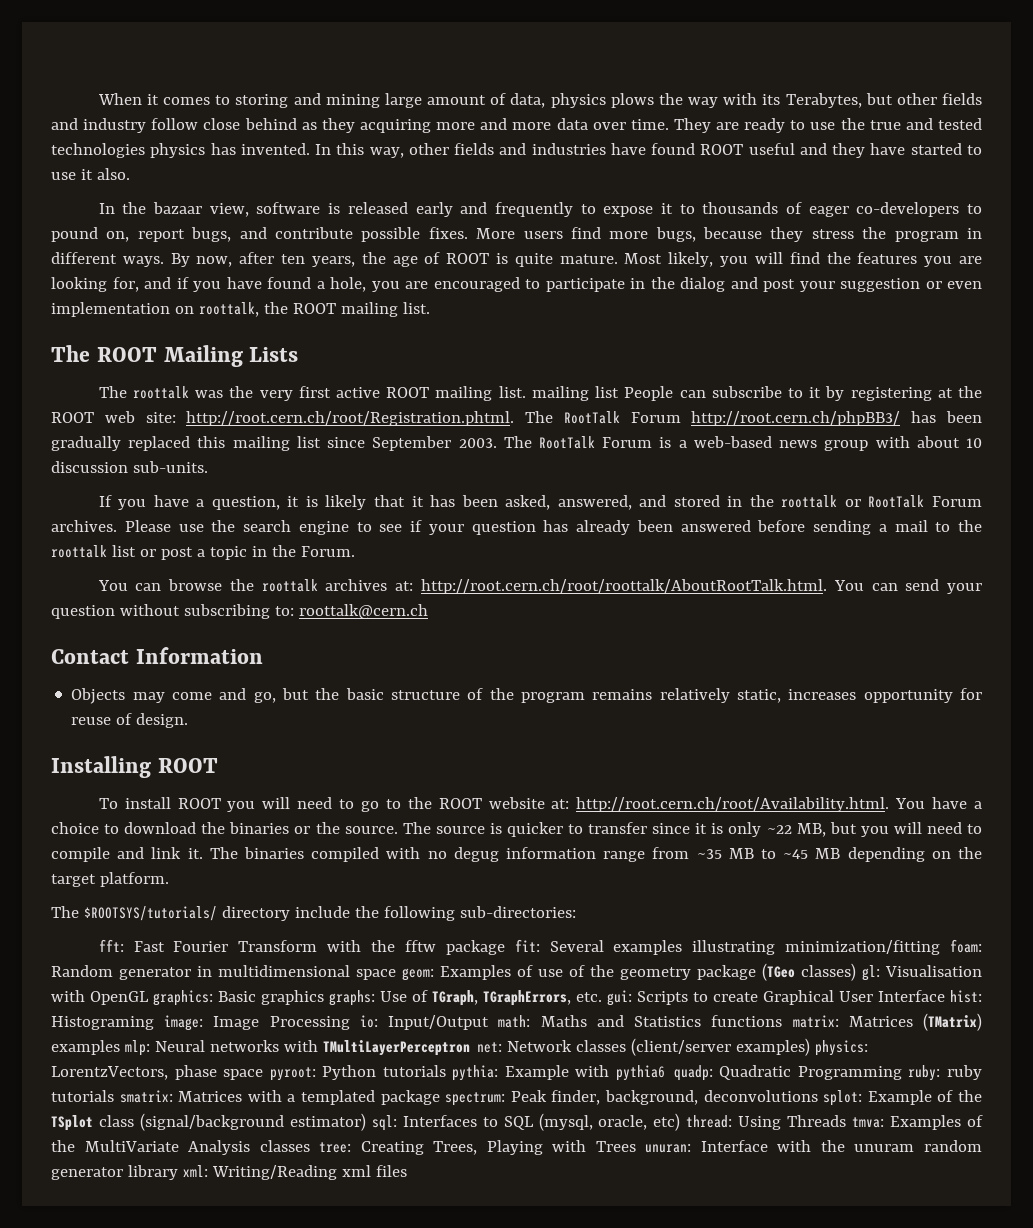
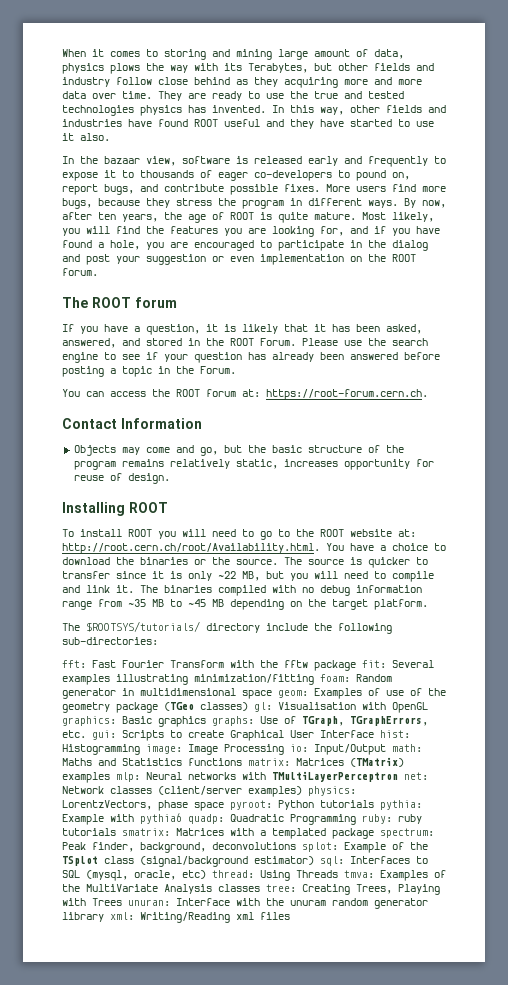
- Most likely, you will find the features you are looking for, and if you have found a hole, you are encouraged to participate in the dialog and post your suggestion or even implementation on roottalk, the ROOT mailing list.
+ Most likely, you will find the features you are looking for, and if you have found a hole, you are encouraged to participate in the dialog and post your suggestion or even implementation on the ROOT forum.
- The ROOT Mailing Lists
- The roottalk was the very first active ROOT mailing list. mailing list People can subscribe to it by registering at the ROOT web site: http://root.cern.ch/root/Registration.phtml. The RootTalk Forum http://root.cern.ch/phpBB3/ has been gradually replaced this mailing list since September 2003. The RootTalk Forum is a web-based news group with about 10 discussion sub-units.
+ The ROOT forum
- If you have a question, it is likely that it has been asked, answered, and stored in the roottalk or RootTalk Forum archives.
+ If you have a question, it is likely that it has been asked, answered, and stored in the ROOT Forum.
- Please use the search engine to see if your question has already been answered before sending a mail to the roottalk list or post a topic in the Forum.
+ Please use the search engine to see if your question has already been answered before posting a topic in the Forum.
- You can browse the roottalk archives at: http://root.cern.ch/root/roottalk/AboutRootTalk.html. You can send your question without subscribing to: roottalk@cern.ch
+ You can access the ROOT forum at: https://root-forum.cern.ch.
- The binaries compiled with no degug information range from ~35 MB to ~45 MB depending on the target platform.
+ The binaries compiled with no debug information range from ~35 MB to ~45 MB depending on the target platform.
- Histograming image:
+ Histogramming image:

